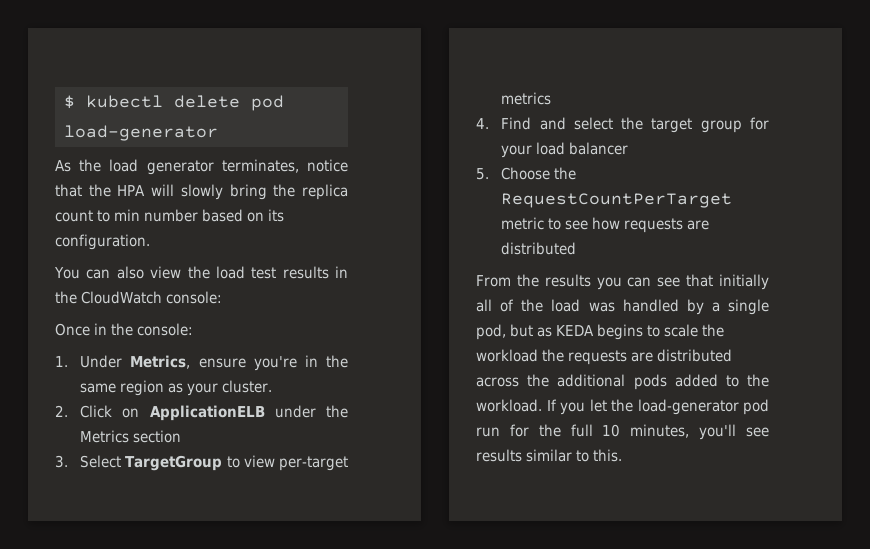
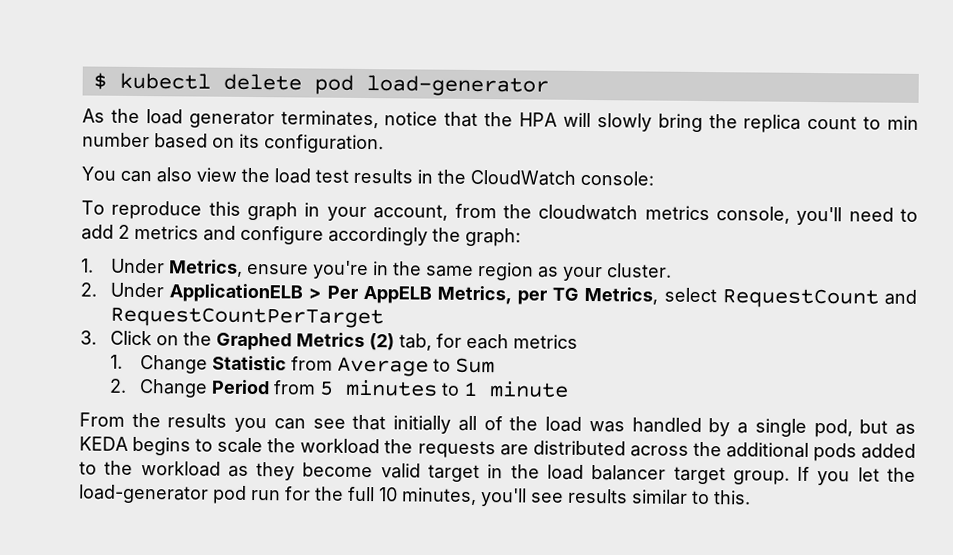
- Once in the console:
+ To reproduce this graph in your account, from the cloudwatch metrics console, you'll need to add 2 metrics and configure accordingly the graph:
- 2. Click on ApplicationELB under the Metrics section
- 3. Select TargetGroup to view per-target metrics
- 4. Find and select the target group for your load balancer
- 5. Choose the RequestCountPerTarget metric to see how requests are distributed
+ 2. Under ApplicationELB > Per AppELB Metrics, per TG Metrics, select RequestCount and RequestCountPerTarget
+ 3. Click on the Graphed Metrics (2) tab, for each metrics
+ 1. Change Statistic from Average to Sum
+ 2. Change Period from 5 minutes to 1 minute
- From the results you can see that initially all of the load was handled by a single pod, but as KEDA begins to scale the workload the requests are distributed across the additional pods added to the workload.
+ From the results you can see that initially all of the load was handled by a single pod, but as KEDA begins to scale the workload the requests are distributed across the additional pods added to the workload as they become valid target in the load balancer target group.

